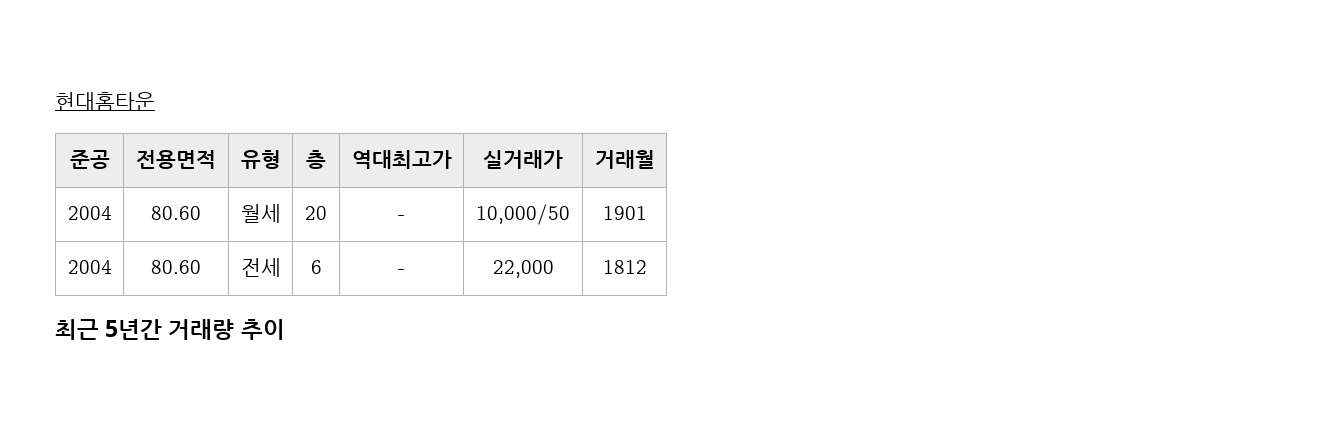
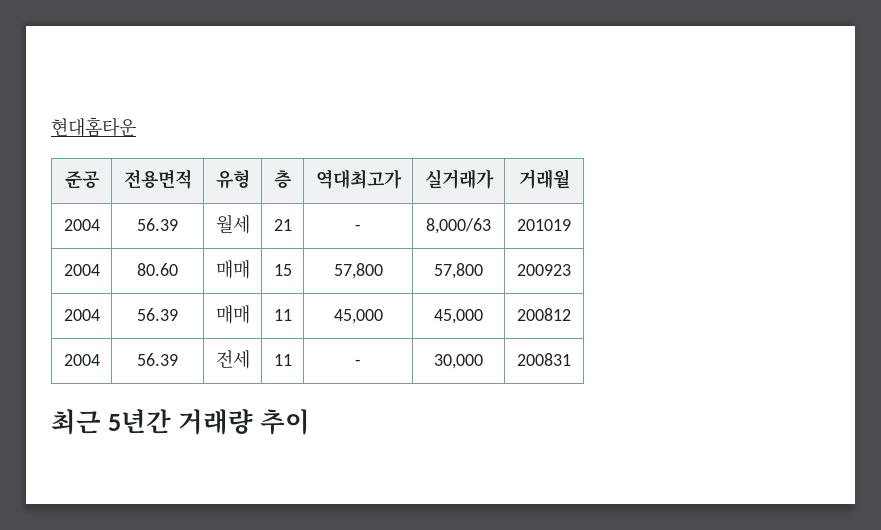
- 2004 | 80.60 | 월세 | 20 | - | 10,000/50 | 1901
- 2004 | 80.60 | 전세 | 6 | - | 22,000 | 1812
+ 2004 | 56.39 | 월세 | 21 | - | 8,000/63 | 201019
+ 2004 | 80.60 | 매매 | 15 | 57,800 | 57,800 | 200923
+ 2004 | 56.39 | 매매 | 11 | 45,000 | 45,000 | 200812
+ 2004 | 56.39 | 전세 | 11 | - | 30,000 | 200831

